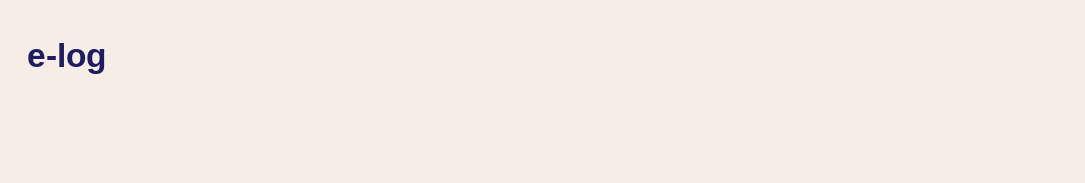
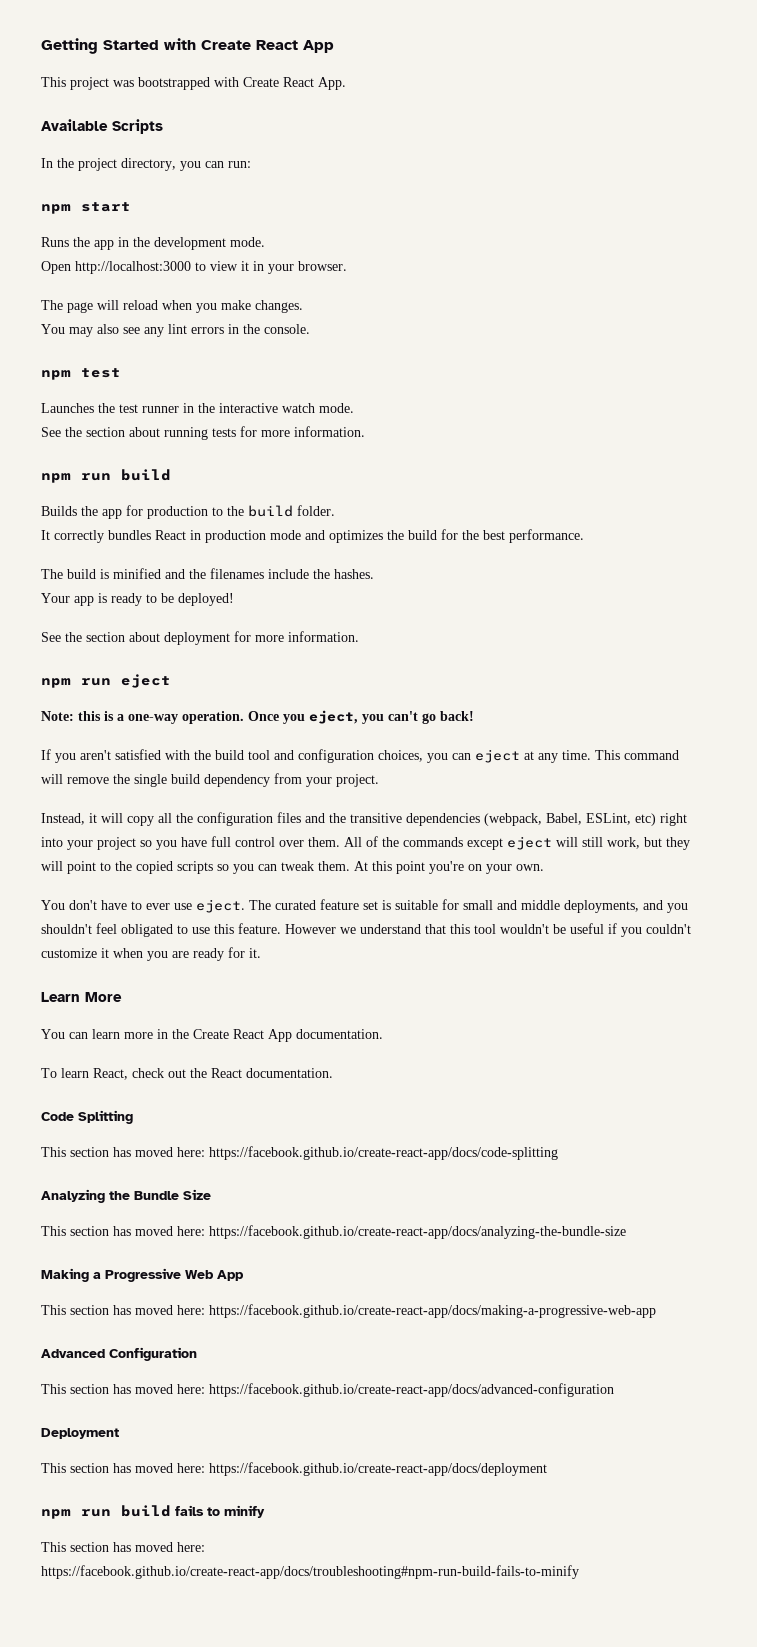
- e-log
+ Getting Started with Create React App
+ This project was bootstrapped with Create React App.
+ Available Scripts
+ In the project directory, you can run:
+ npm start
+ Runs the app in the development mode.
+ Open http://localhost:3000 to view it in your browser.
+ The page will reload when you make changes.
+ You may also see any lint errors in the console.
+ npm test
+ Launches the test runner in the interactive watch mode.
+ See the section about running tests for more information.
+ npm run build
+ Builds the app for production to the build folder.
+ It correctly bundles React in production mode and optimizes the build for the best performance.
+ The build is minified and the filenames include the hashes.
+ Your app is ready to be deployed!
+ See the section about deployment for more information.
+ npm run eject
+ Note: this is a one-way operation. Once you eject, you can't go back!
+ If you aren't satisfied with the build tool and configuration choices, you can eject at any time. This command will remove the single build dependency from your project.
+ Instead, it will copy all the configuration files and the transitive dependencies (webpack, Babel, ESLint, etc) right into your project so you have full control over them. All of the commands except eject will still work, but they will point to the copied scripts so you can tweak them. At this point you're on your own.
+ You don't have to ever use eject. The curated feature set is suitable for small and middle deployments, and you shouldn't feel obligated to use this feature. However we understand that this tool wouldn't be useful if you couldn't customize it when you are ready for it.
+ Learn More
+ You can learn more in the Create React App documentation.
+ To learn React, check out the React documentation.
+ Code Splitting
+ This section has moved here: https://facebook.github.io/create-react-app/docs/code-splitting
+ Analyzing the Bundle Size
+ This section has moved here: https://facebook.github.io/create-react-app/docs/analyzing-the-bundle-size
+ Making a Progressive Web App
+ This section has moved here: https://facebook.github.io/create-react-app/docs/making-a-progressive-web-app
+ Advanced Configuration
+ This section has moved here: https://facebook.github.io/create-react-app/docs/advanced-configuration
+ Deployment
+ This section has moved here: https://facebook.github.io/create-react-app/docs/deployment
+ npm run build fails to minify
+ This section has moved here: https://facebook.github.io/create-react-app/docs/troubleshooting#npm-run-build-fails-to-minify

